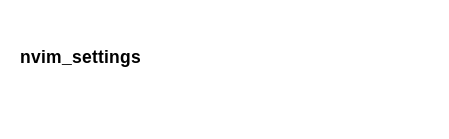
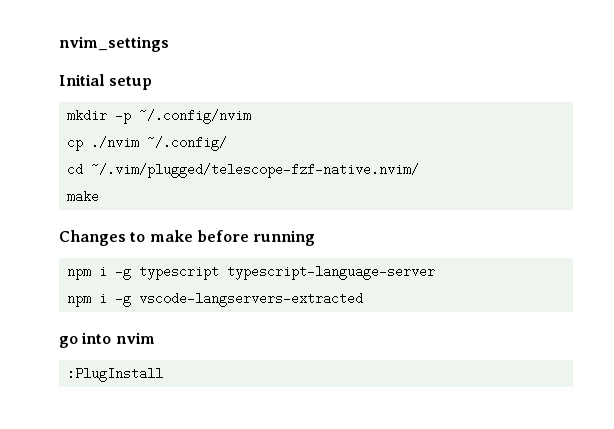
+ Initial setup
+ mkdir -p ~/.config/nvim
+ cp ./nvim ~/.config/
+ cd ~/.vim/plugged/telescope-fzf-native.nvim/
+ make
+ Changes to make before running
+ npm i -g typescript typescript-language-server
+ npm i -g vscode-langservers-extracted
+ go into nvim
+ :PlugInstall

